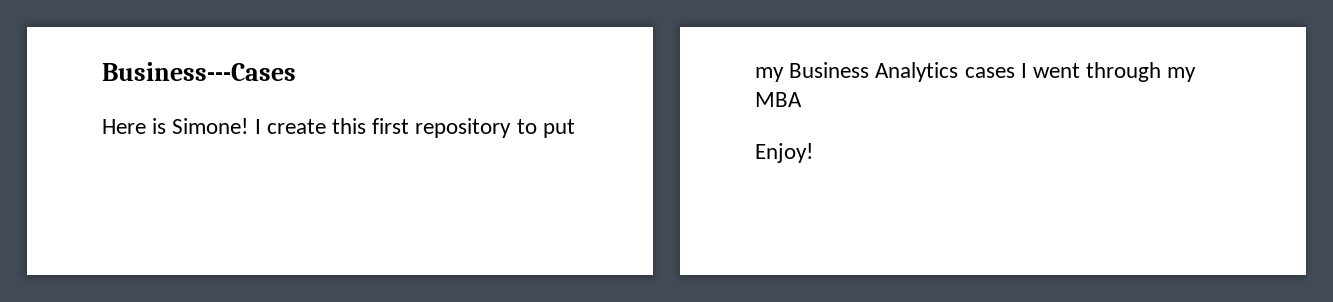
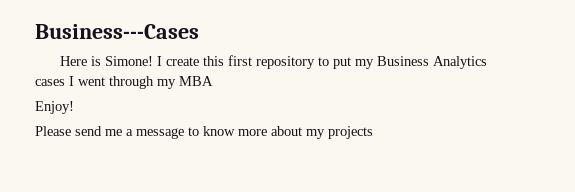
+ Please send me a message to know more about my projects

